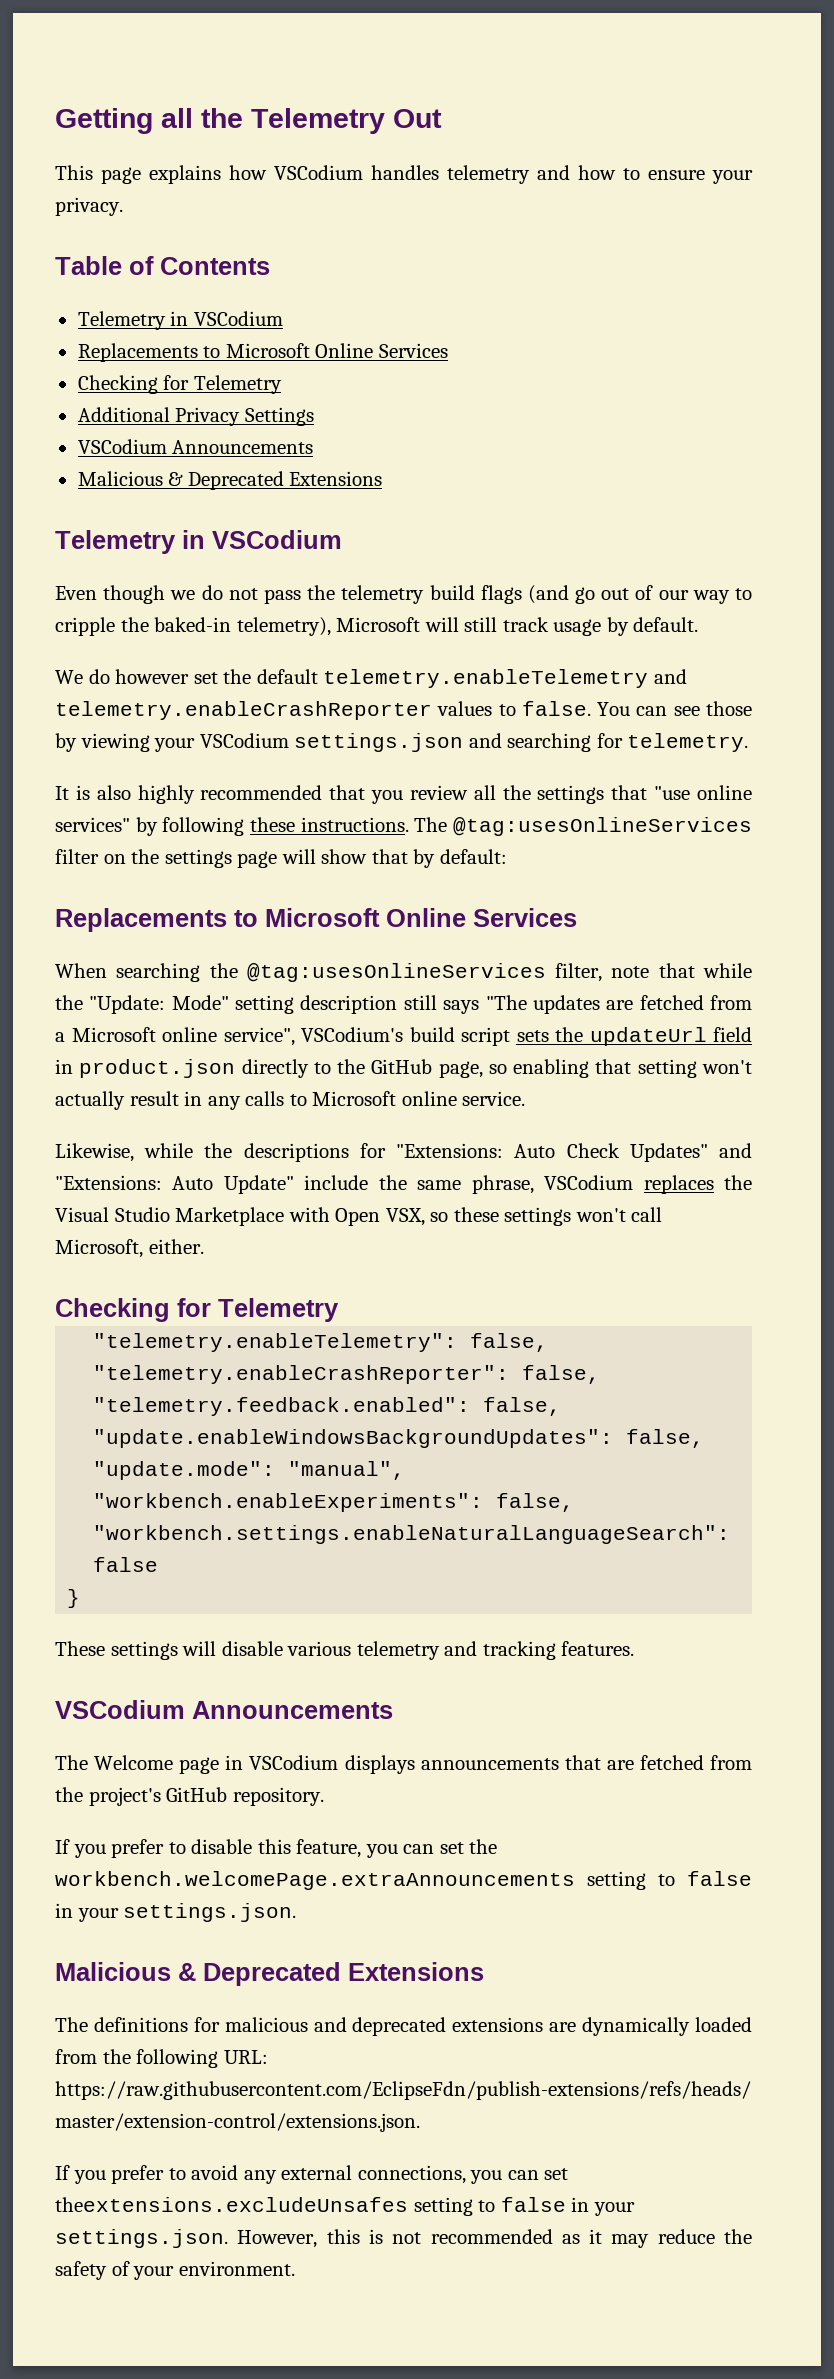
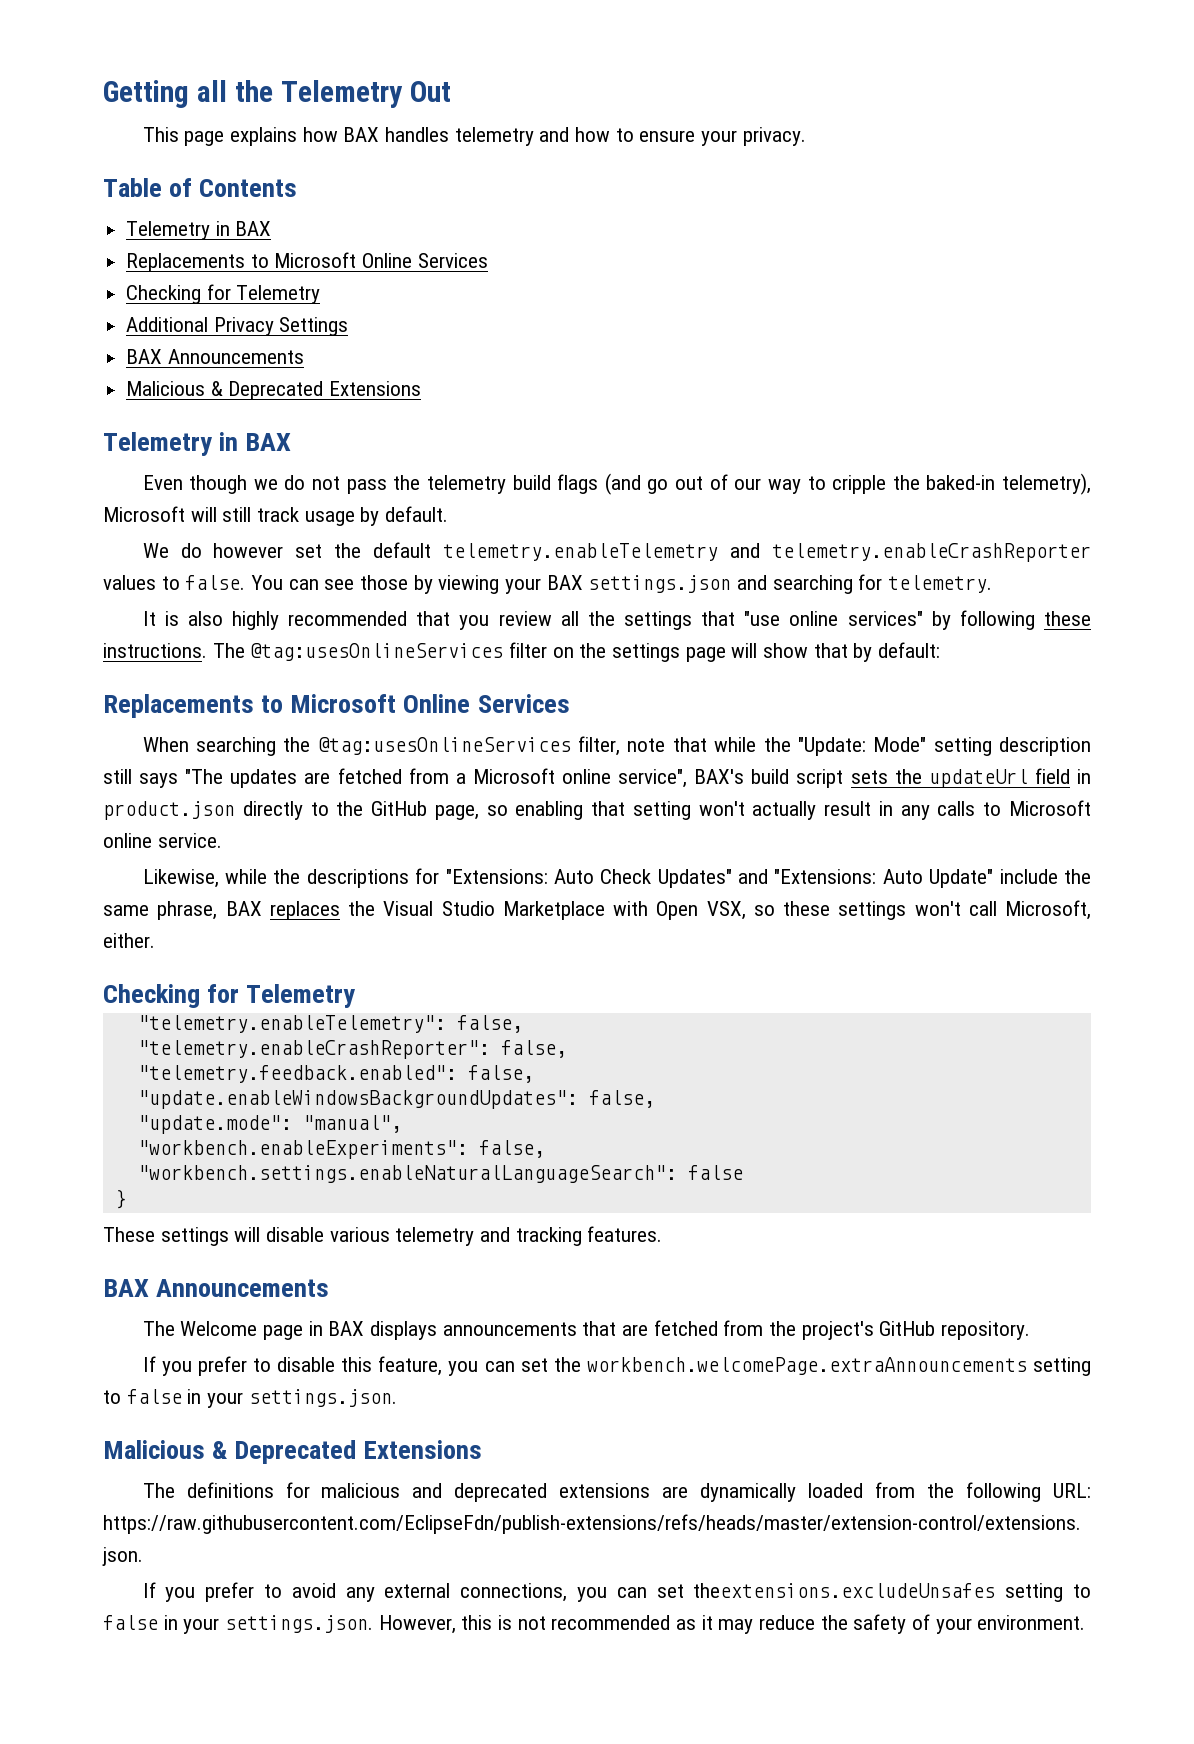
- This page explains how VSCodium handles telemetry and how to ensure your privacy.
+ This page explains how BAX handles telemetry and how to ensure your privacy.
  Table of Contents
- Telemetry in VSCodium
+ Telemetry in BAX
  Additional Privacy Settings
- VSCodium Announcements
+ BAX Announcements
  Malicious & Deprecated Extensions
- Telemetry in VSCodium
+ Telemetry in BAX
- You can see those by viewing your VSCodium settings.json and searching for telemetry.
+ You can see those by viewing your BAX settings.json and searching for telemetry.
- When searching the @tag:usesOnlineServices filter, note that while the "Update: Mode" setting description still says "The updates are fetched from a Microsoft online service", VSCodium's build script sets the updateUrl field in product.json directly to the GitHub page, so enabling that setting won't actually result in any calls to Microsoft online service.
+ When searching the @tag:usesOnlineServices filter, note that while the "Update: Mode" setting description still says "The updates are fetched from a Microsoft online service", BAX's build script sets the updateUrl field in product.json directly to the GitHub page, so enabling that setting won't actually result in any calls to Microsoft online service.
- Likewise, while the descriptions for "Extensions: Auto Check Updates" and "Extensions: Auto Update" include the same phrase, VSCodium replaces the Visual Studio Marketplace with Open VSX, so these settings won't call Microsoft, either.
+ Likewise, while the descriptions for "Extensions: Auto Check Updates" and "Extensions: Auto Update" include the same phrase, BAX replaces the Visual Studio Marketplace with Open VSX, so these settings won't call Microsoft, either.
  These settings will disable various telemetry and tracking features.
- VSCodium Announcements
+ BAX Announcements
- The Welcome page in VSCodium displays announcements that are fetched from the project's GitHub repository.
+ The Welcome page in BAX displays announcements that are fetched from the project's GitHub repository.

